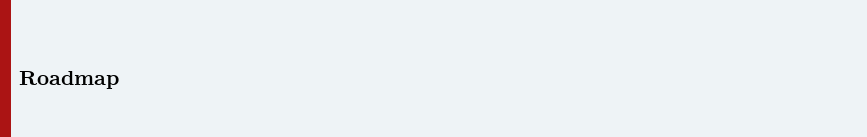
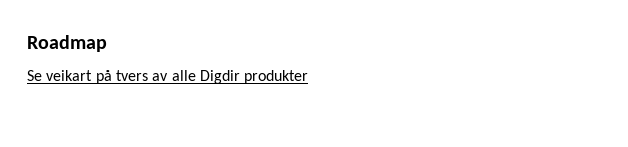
+ Se veikart på tvers av alle Digdir produkter

